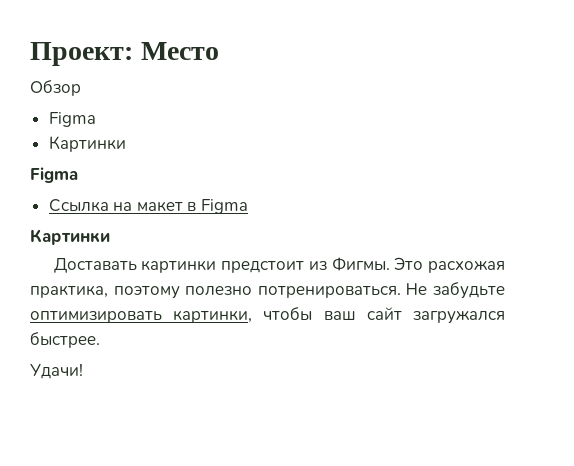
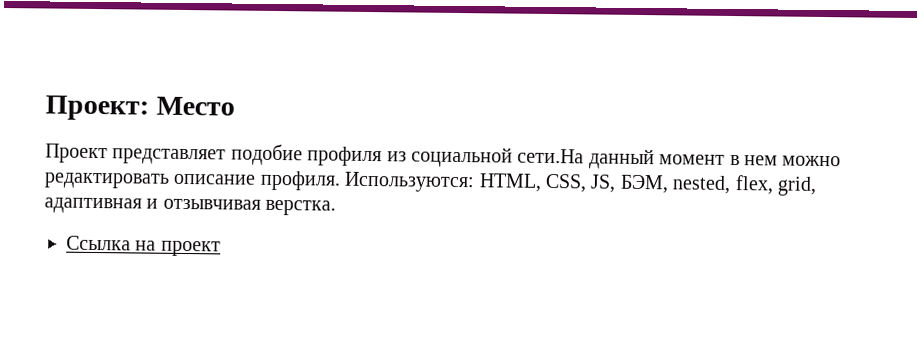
- Обзор
- Figma
- Картинки
- Figma
- Ссылка на макет в Figma
- Картинки
- Доставать картинки предстоит из Фигмы. Это расхожая практика, поэтому полезно потренироваться. Не забудьте оптимизировать картинки, чтобы ваш сайт загружался быстрее.
- Удачи!
+ Проект представляет подобие профиля из социальной сети.На данный момент в нем можно редактировать описание профиля. Используются: HTML, CSS, JS, БЭМ, nested, flex, grid, адаптивная и отзывчивая верстка.
+ Ссылка на проект

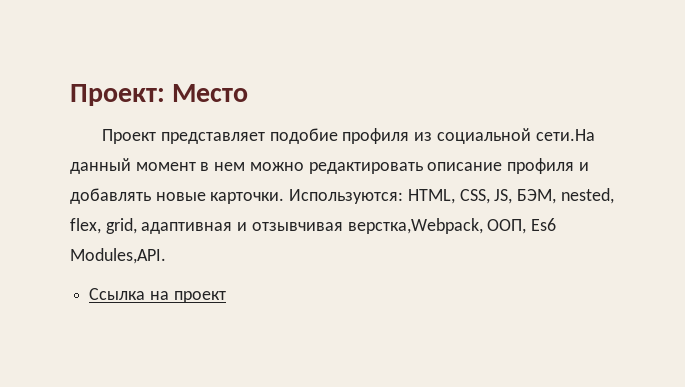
- Проект представляет подобие профиля из социальной сети.На данный момент в нем можно редактировать описание профиля.
+ Проект представляет подобие профиля из социальной сети.На данный момент в нем можно редактировать описание профиля и добавлять новые карточки.
- Используются: HTML, CSS, JS, БЭМ, nested, flex, grid, адаптивная и отзывчивая верстка.
+ Используются: HTML, CSS, JS, БЭМ, nested, flex, grid, адаптивная и отзывчивая верстка,Webpack, ООП, Es6 Modules,API.

